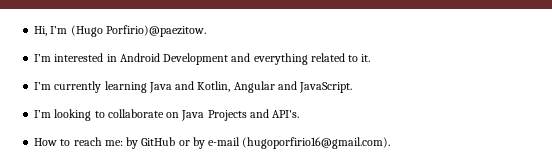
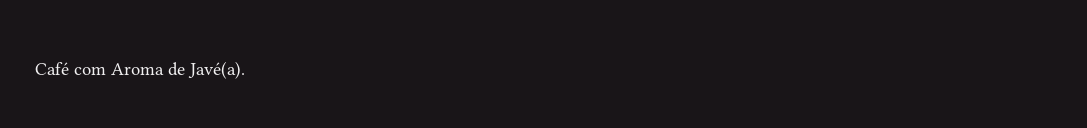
- Hi, I’m (Hugo Porfirio)@paezitow.
- I’m interested in Android Development and everything related to it.
- I’m currently learning Java and Kotlin, Angular and JavaScript.
- I’m looking to collaborate on Java Projects and API's.
- How to reach me: by GitHub or by e-mail (hugoporfirio16@gmail.com).
+ Café com Aroma de Javé(a).

